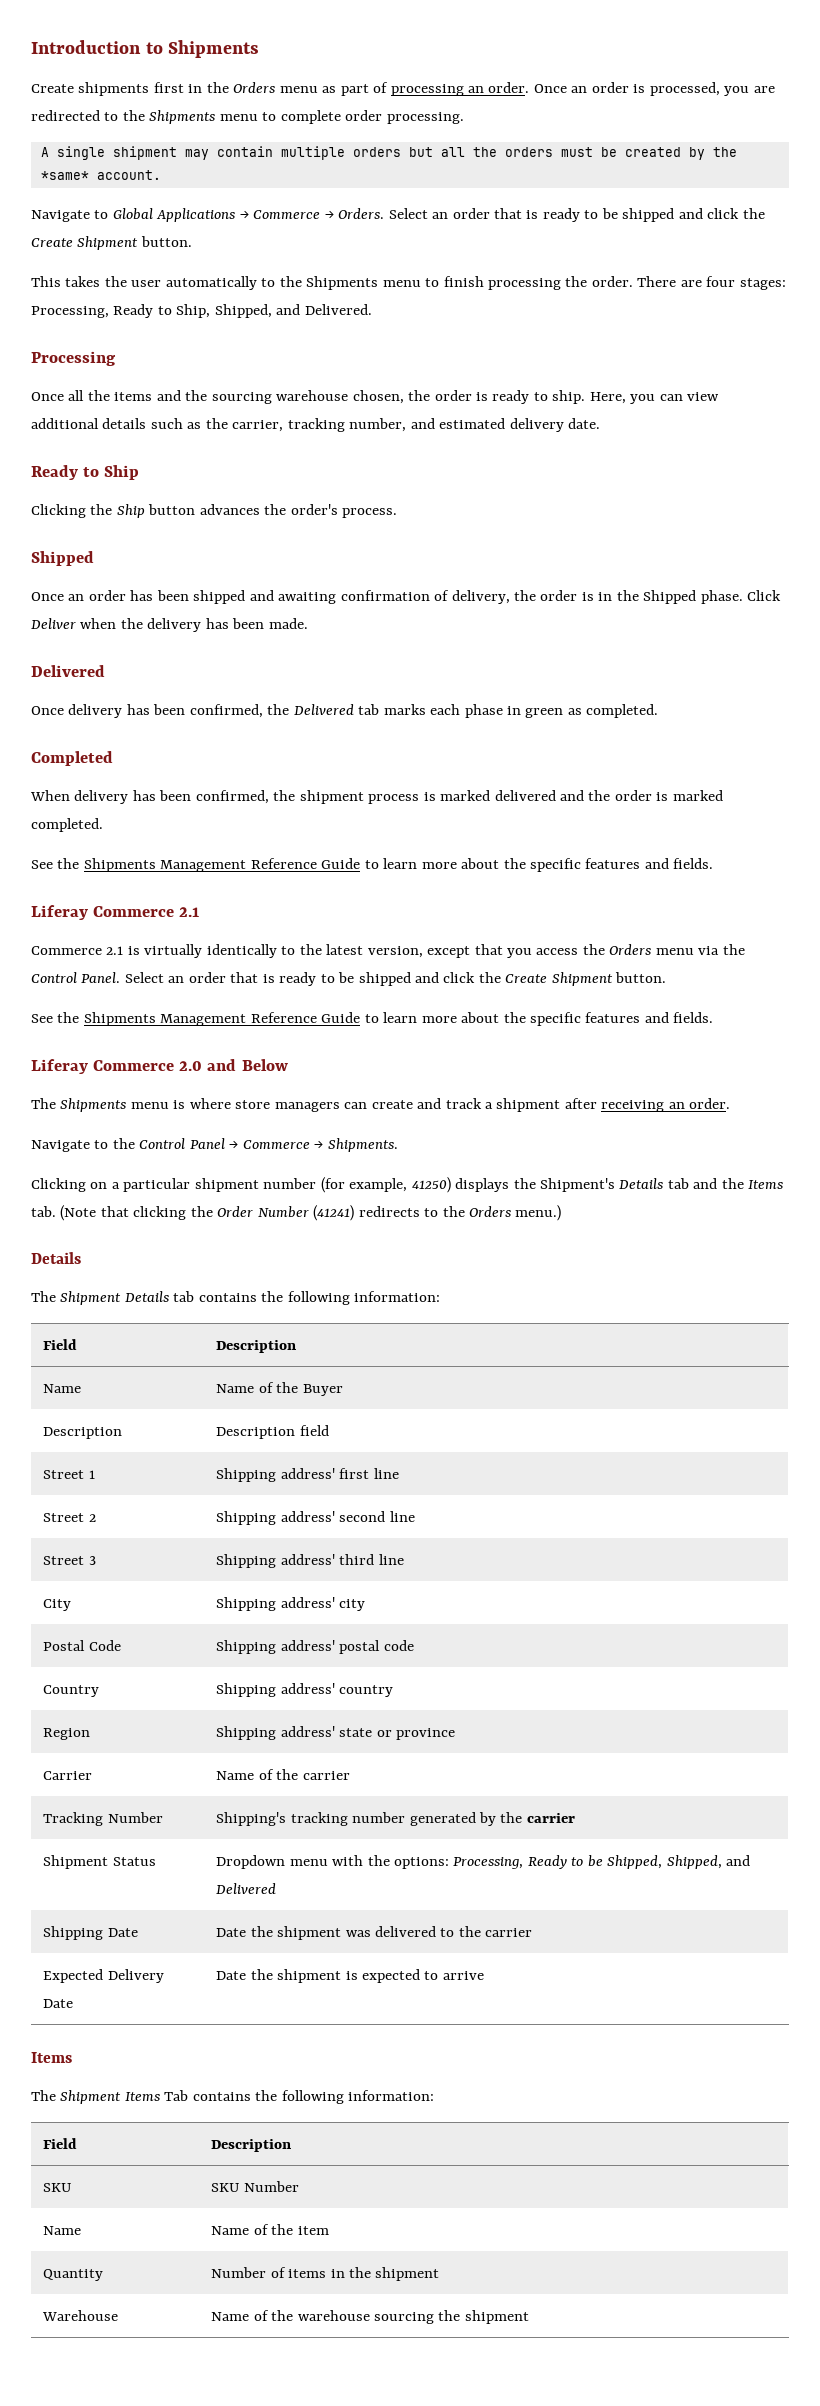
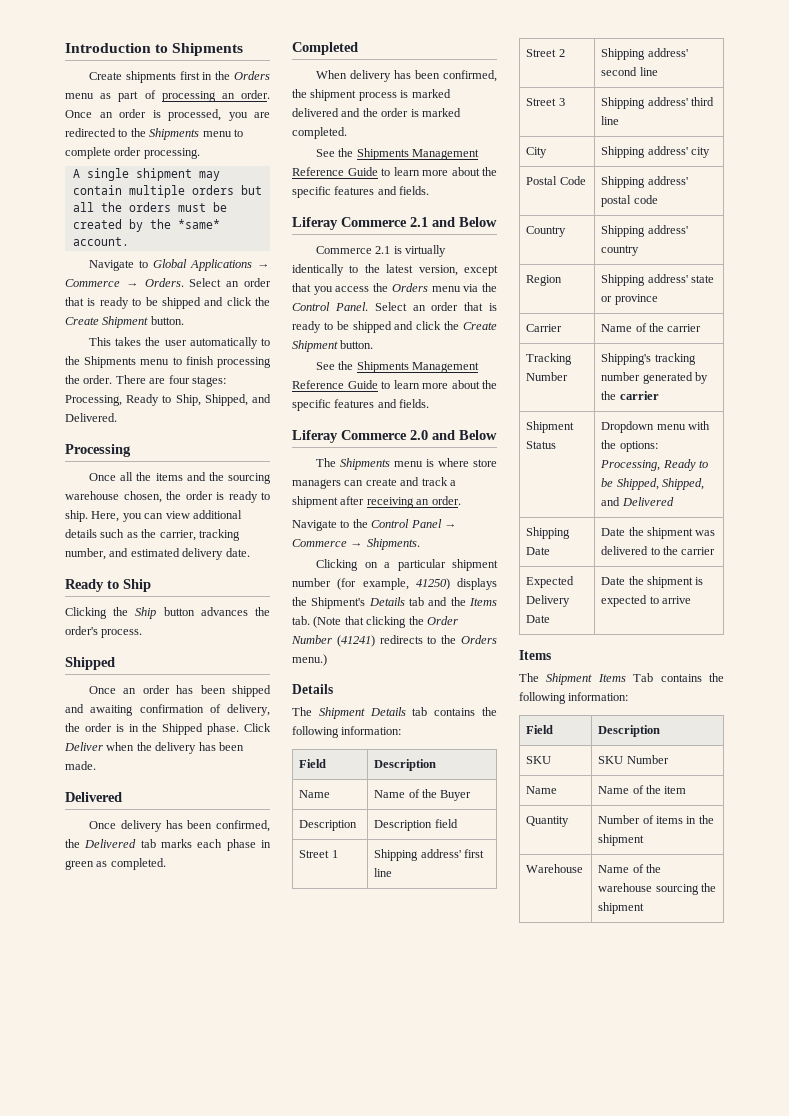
- Liferay Commerce 2.1
+ Liferay Commerce 2.1 and Below

